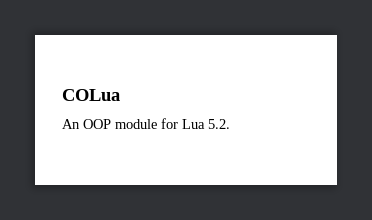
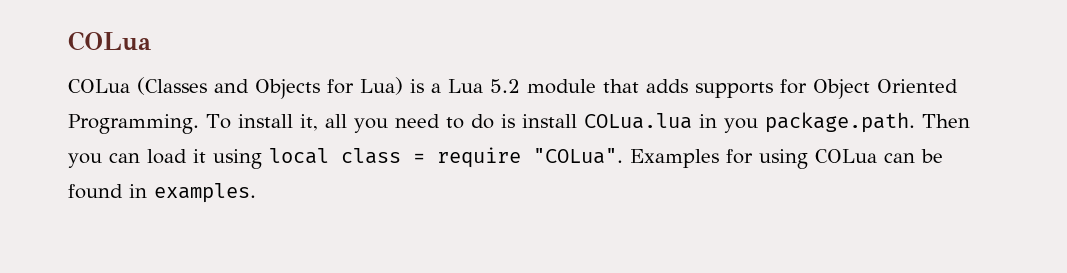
- An OOP module for Lua 5.2.
+ COLua (Classes and Objects for Lua) is a Lua 5.2 module that adds supports for Object Oriented Programming. To install it, all you need to do is install COLua.lua in you package.path. Then you can load it using local class = require "COLua". Examples for using COLua can be found in examples.

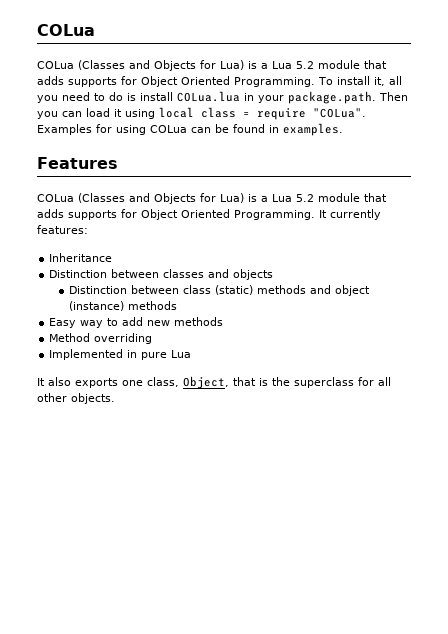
- To install it, all you need to do is install COLua.lua in you package.path. Then you can load it using local class = require "COLua".
+ To install it, all you need to do is install COLua.lua in your package.path. Then you can load it using local class = require "COLua".
+ Features
+ COLua (Classes and Objects for Lua) is a Lua 5.2 module that adds supports for Object Oriented Programming. It currently features:
+ Inheritance
+ Distinction between classes and objects
+ Distinction between class (static) methods and object (instance) methods
+ Easy way to add new methods
+ Method overriding
+ Implemented in pure Lua
+ It also exports one class, Object, that is the superclass for all other objects.

